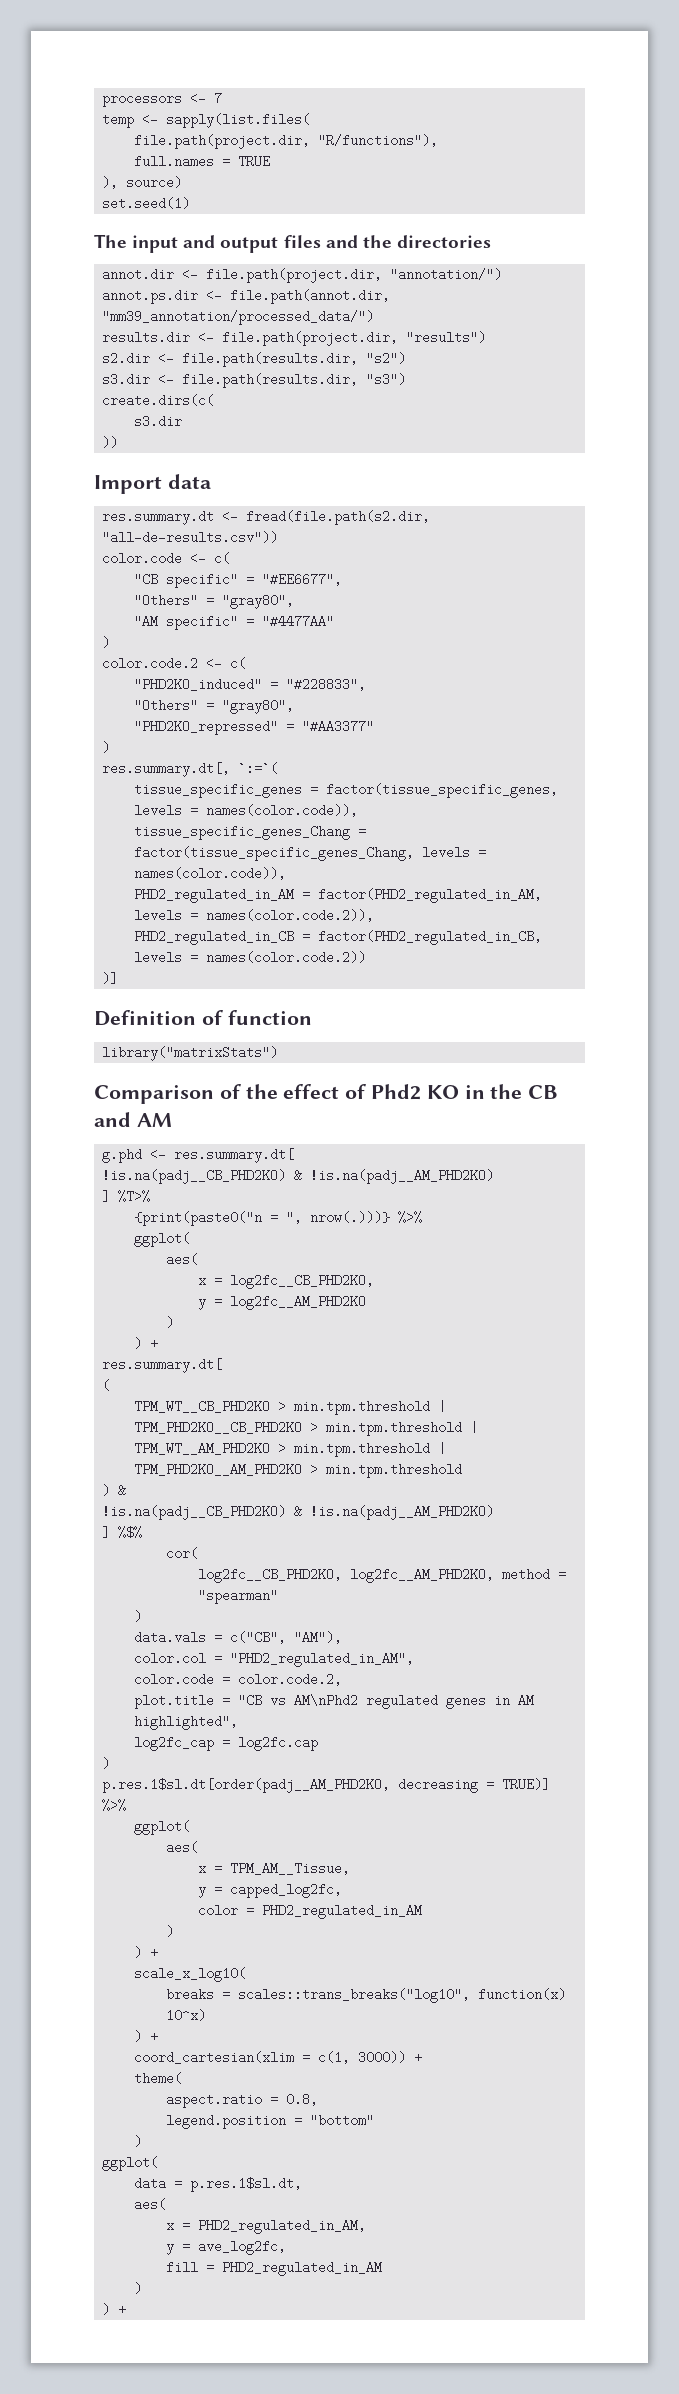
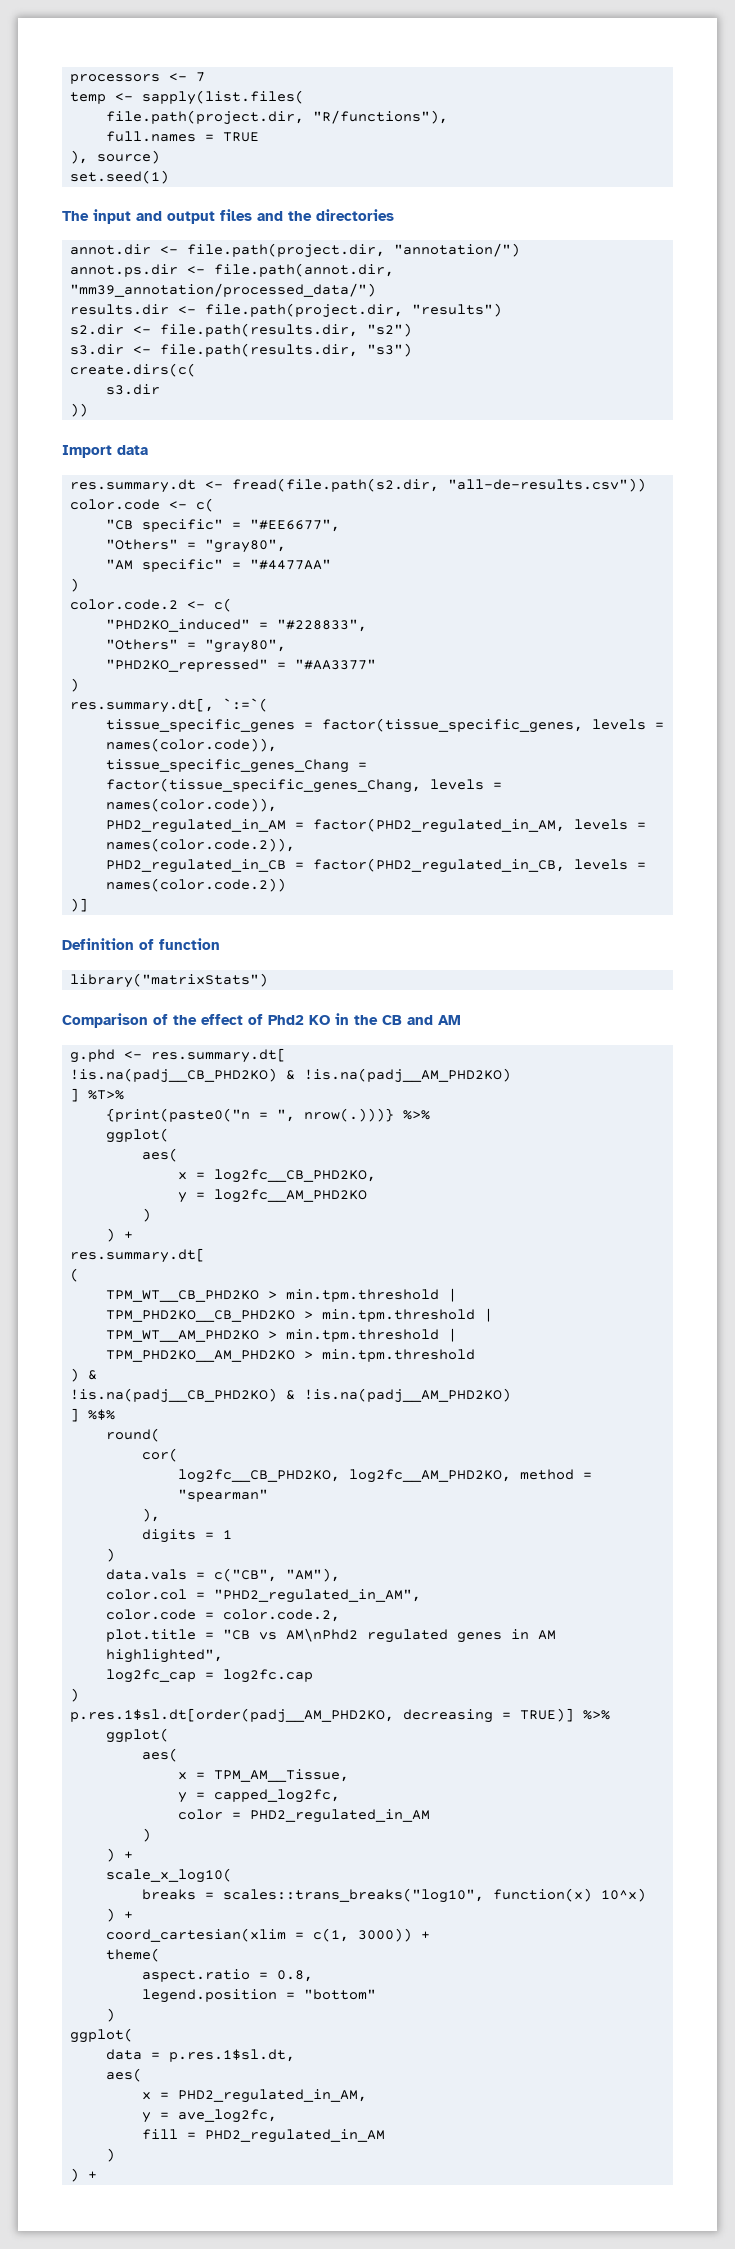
+ round(
  log2fc__CB_PHD2KO, log2fc__AM_PHD2KO, method = "spearman"
+ ),
+ digits = 1

